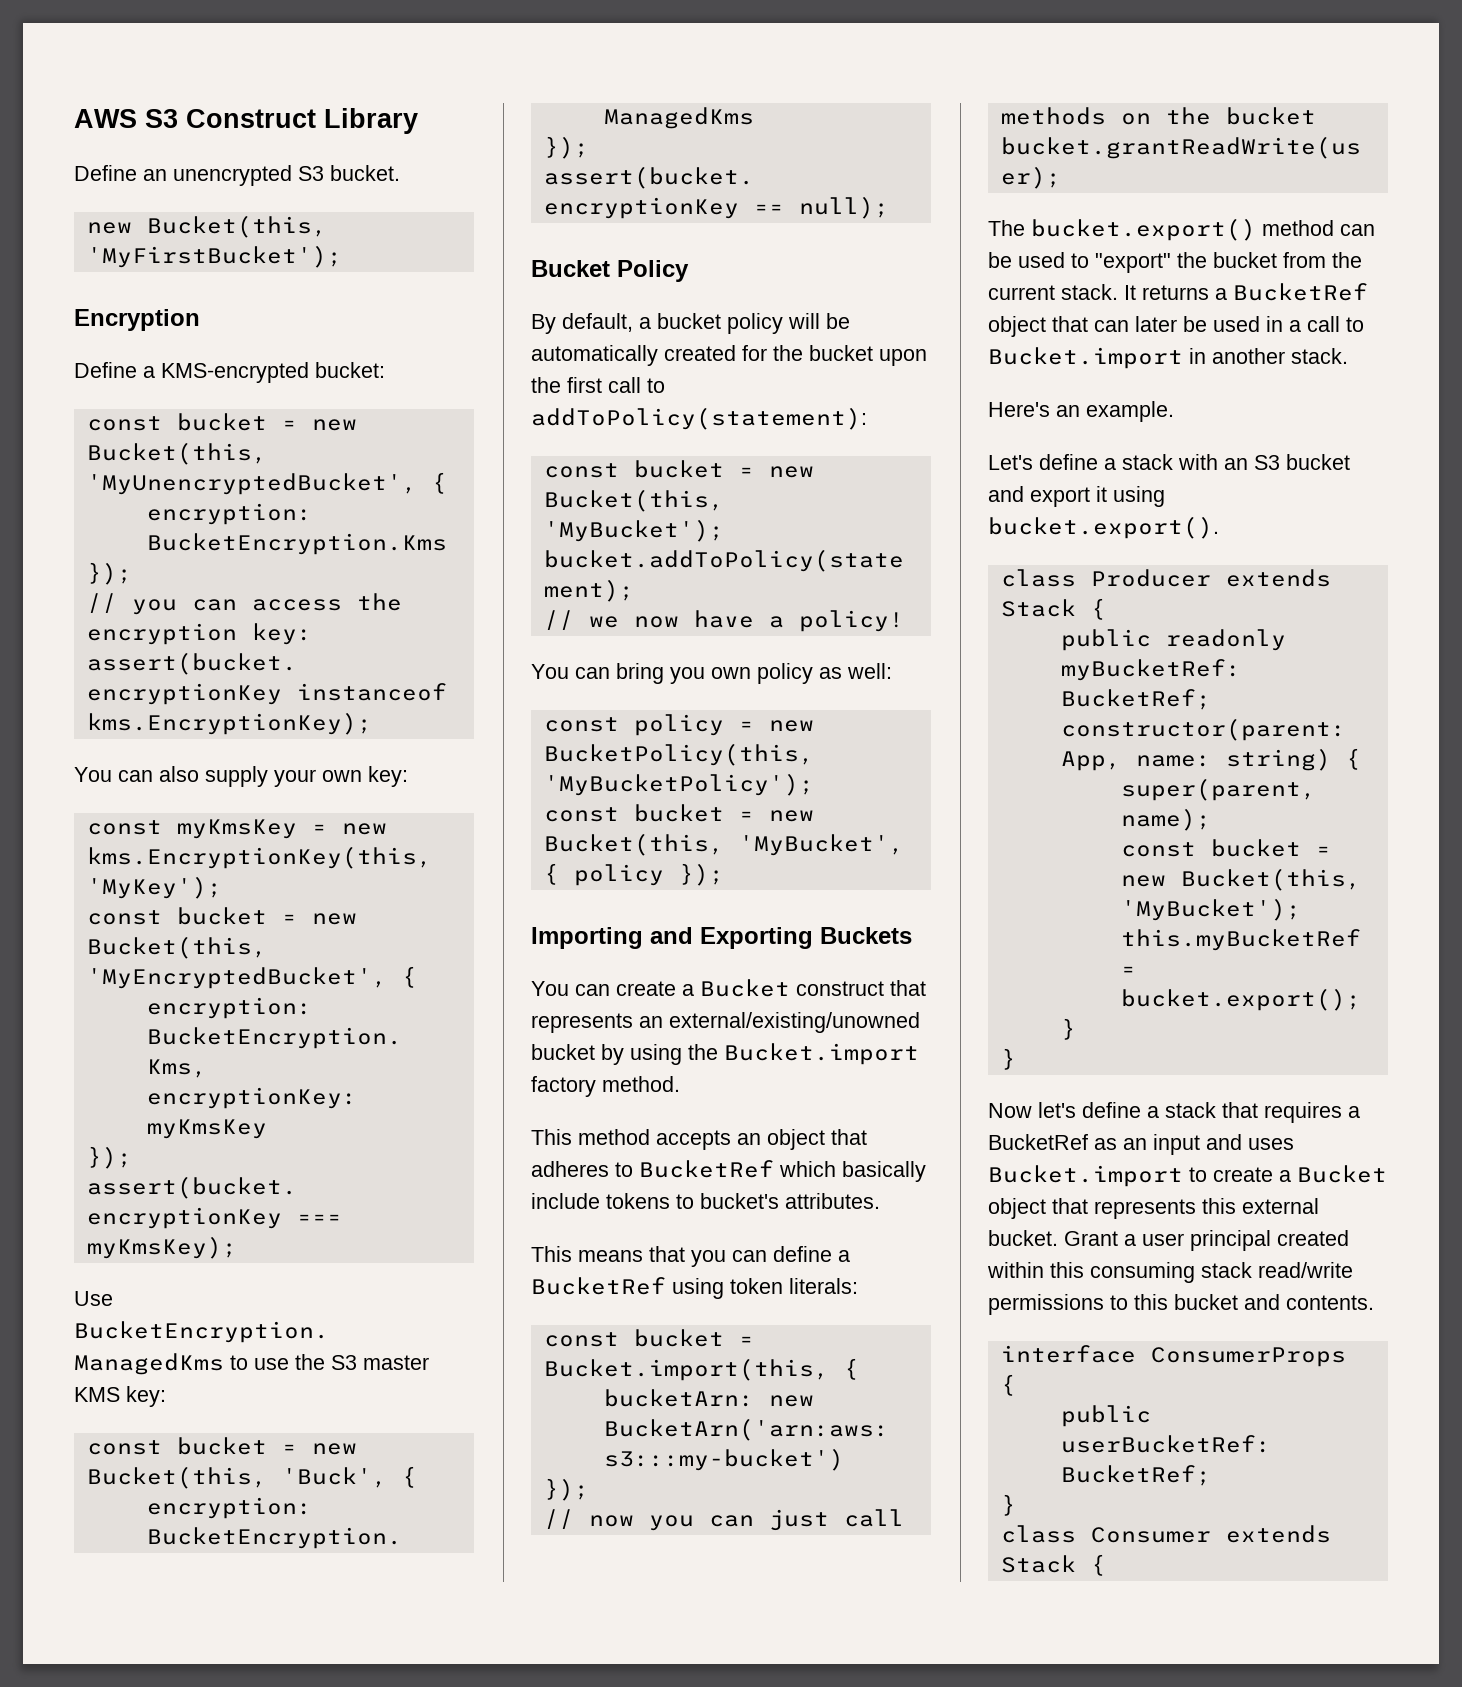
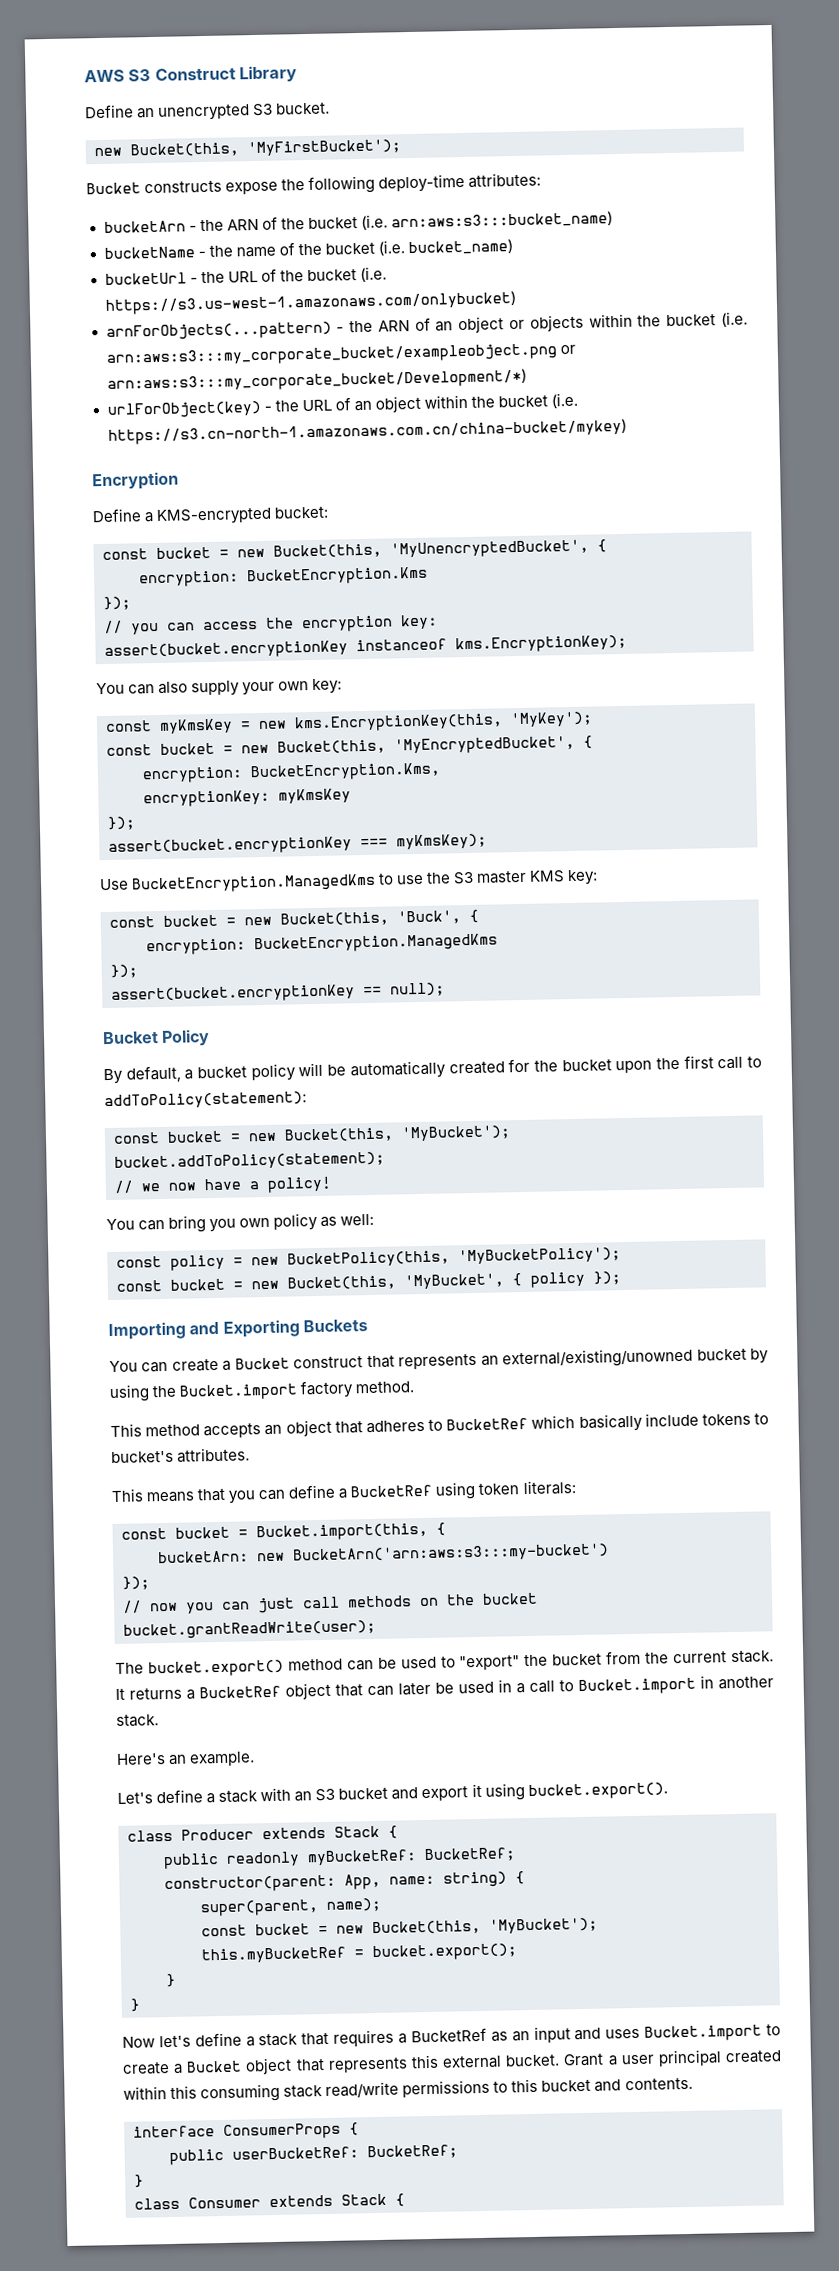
+ Bucket constructs expose the following deploy-time attributes:
+ bucketArn - the ARN of the bucket (i.e. arn:aws:s3:::bucket_name)
+ bucketName - the name of the bucket (i.e. bucket_name)
+ bucketUrl - the URL of the bucket (i.e. https://s3.us-west-1.amazonaws.com/onlybucket)
+ arnForObjects(...pattern) - the ARN of an object or objects within the bucket (i.e. arn:aws:s3:::my_corporate_bucket/exampleobject.png or arn:aws:s3:::my_corporate_bucket/Development/*)
+ urlForObject(key) - the URL of an object within the bucket (i.e. https://s3.cn-north-1.amazonaws.com.cn/china-bucket/mykey)

